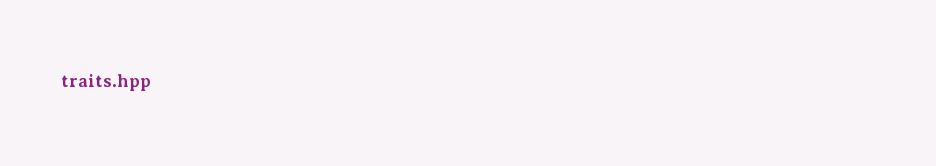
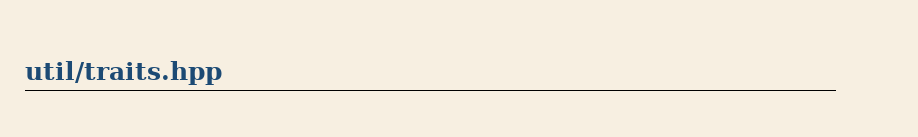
- traits.hpp
+ util/traits.hpp

